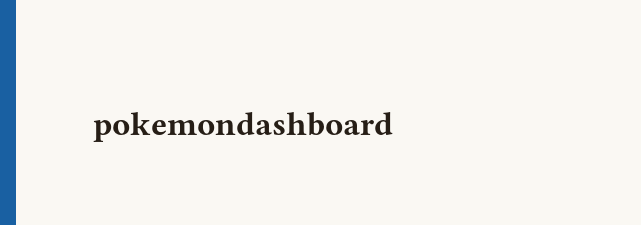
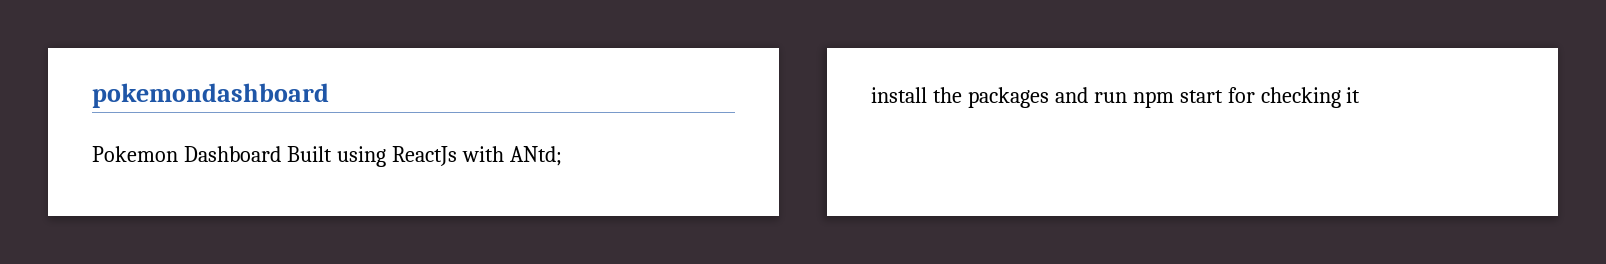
+ Pokemon Dashboard Built using ReactJs with ANtd;
+ install the packages and run npm start for checking it

